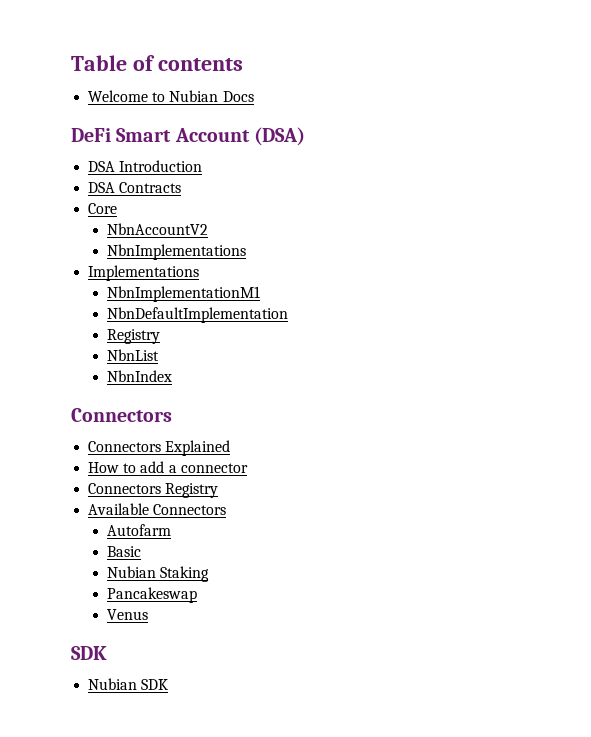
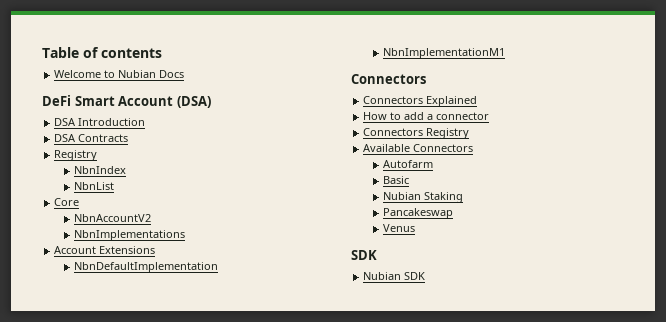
  DSA Contracts
+ Registry
+ NbnIndex
+ NbnList
- Implementations
- NbnImplementationM1
+ Account Extensions
  NbnDefaultImplementation
- Registry
- NbnList
- NbnIndex
+ NbnImplementationM1

